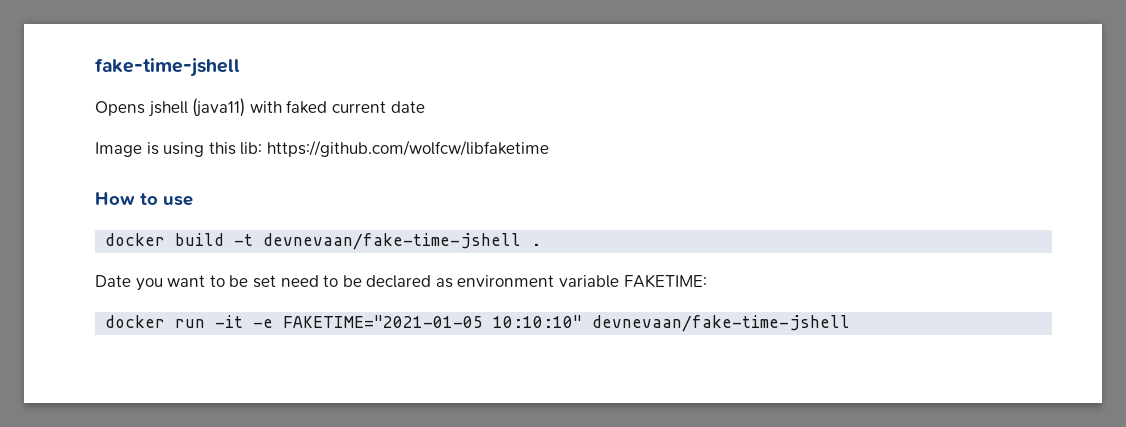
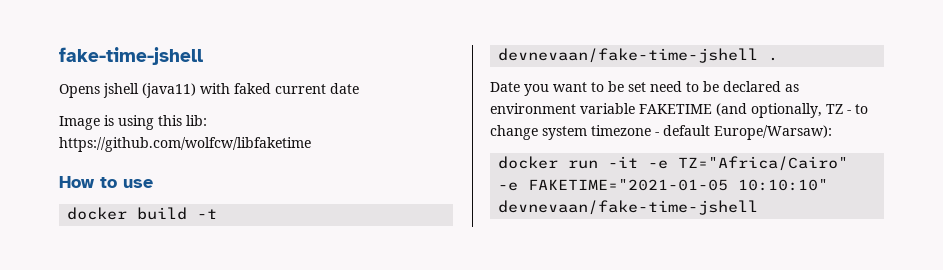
- Date you want to be set need to be declared as environment variable FAKETIME:
+ Date you want to be set need to be declared as environment variable FAKETIME (and optionally, TZ - to change system timezone - default Europe/Warsaw):
- docker run -it -e FAKETIME="2021-01-05 10:10:10" devnevaan/fake-time-jshell
+ docker run -it -e TZ="Africa/Cairo" -e FAKETIME="2021-01-05 10:10:10" devnevaan/fake-time-jshell

